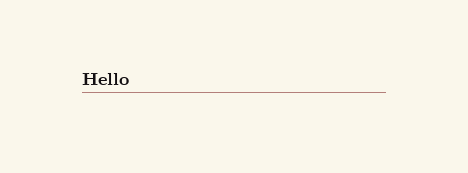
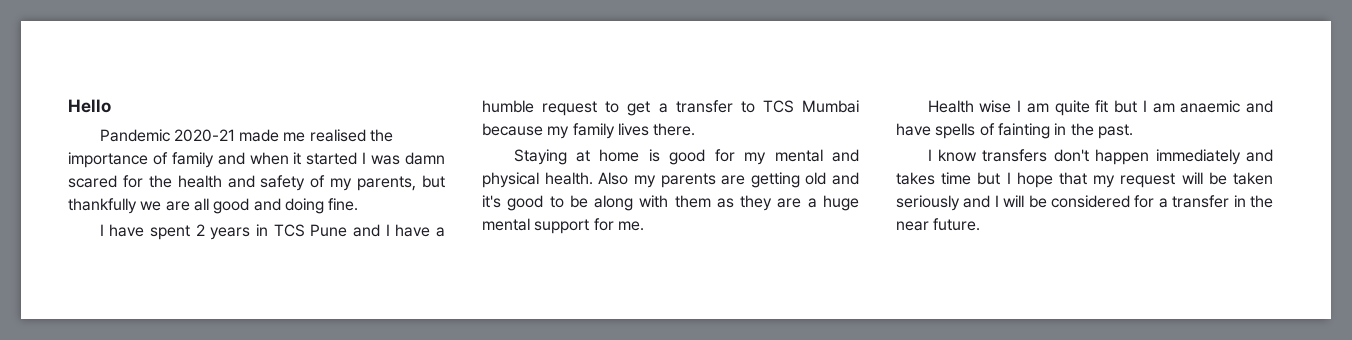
+ Pandemic 2020-21 made me realised the importance of family and when it started I was damn scared for the health and safety of my parents, but thankfully we are all good and doing fine.
+ I have spent 2 years in TCS Pune and I have a humble request to get a transfer to TCS Mumbai because my family lives there.
+ Staying at home is good for my mental and physical health. Also my parents are getting old and it's good to be along with them as they are a huge mental support for me.
+ Health wise I am quite fit but I am anaemic and have spells of fainting in the past.
+ I know transfers don't happen immediately and takes time but I hope that my request will be taken seriously and I will be considered for a transfer in the near future.

